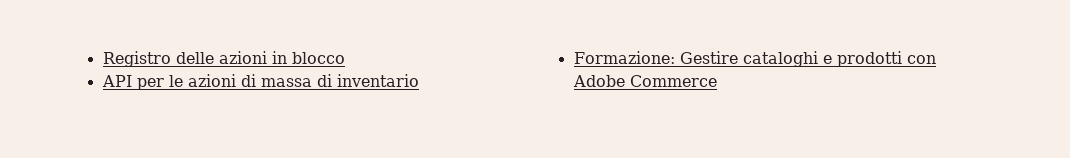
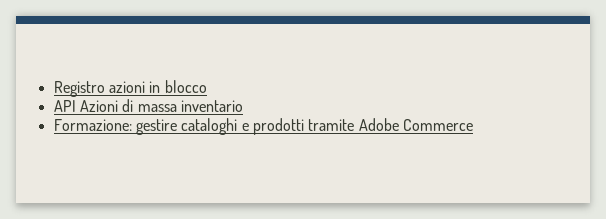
- Registro delle azioni in blocco
+ Registro azioni in blocco
- API per le azioni di massa di inventario
+ API Azioni di massa inventario
- Formazione: Gestire cataloghi e prodotti con Adobe Commerce
+ Formazione: gestire cataloghi e prodotti tramite Adobe Commerce

